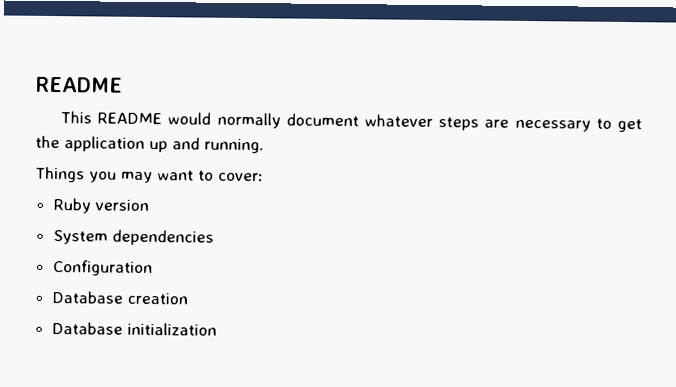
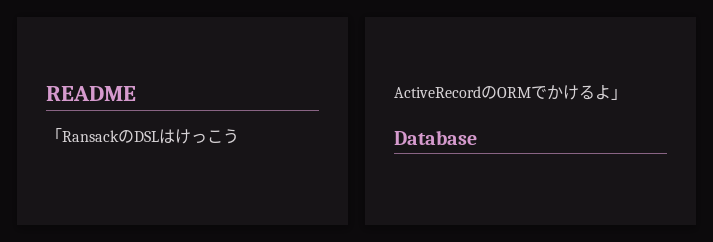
- This README would normally document whatever steps are necessary to get the application up and running.
- Things you may want to cover:
- Ruby version
- System dependencies
- Configuration
- Database creation
- Database initialization
+ 「RansackのDSLはけっこうActiveRecordのORMでかけるよ」
+ Database

